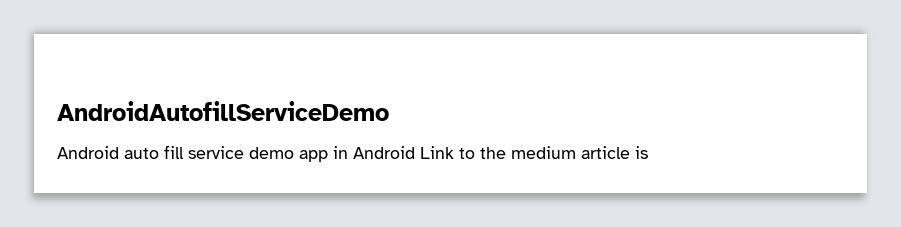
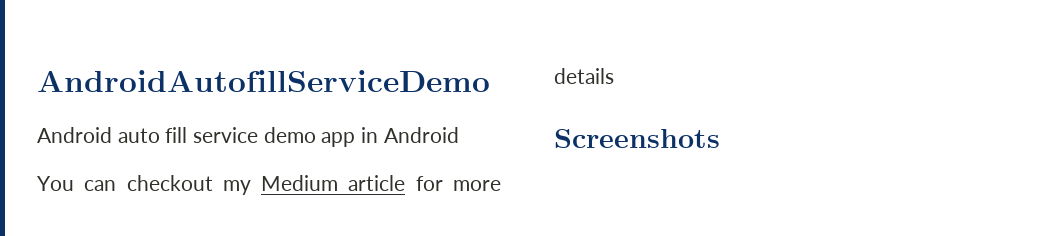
- Android auto fill service demo app in Android Link to the medium article is
+ Android auto fill service demo app in Android
+ You can checkout my Medium article for more details
+ Screenshots

